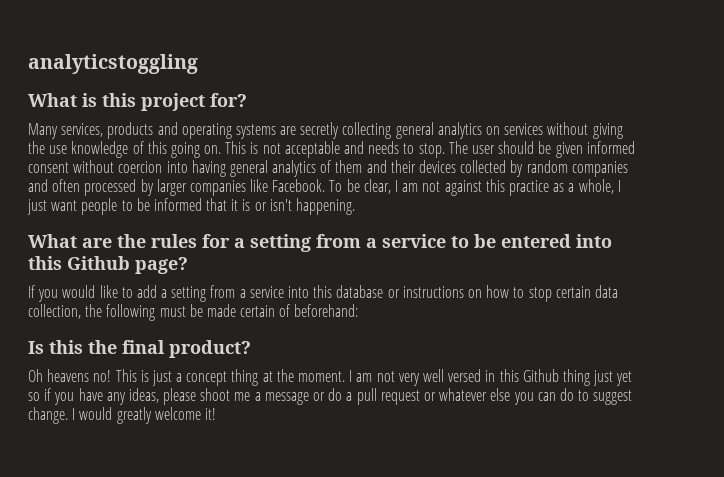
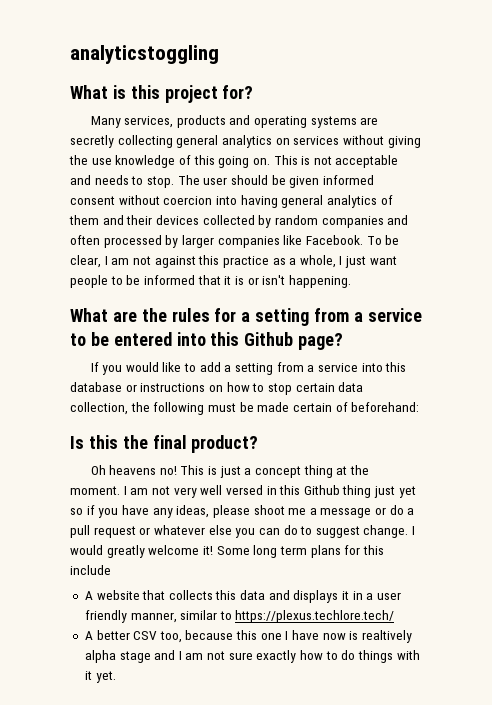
+ Some long term plans for this include
+ A website that collects this data and displays it in a user friendly manner, similar to https://plexus.techlore.tech/
+ A better CSV too, because this one I have now is realtively alpha stage and I am not sure exactly how to do things with it yet.

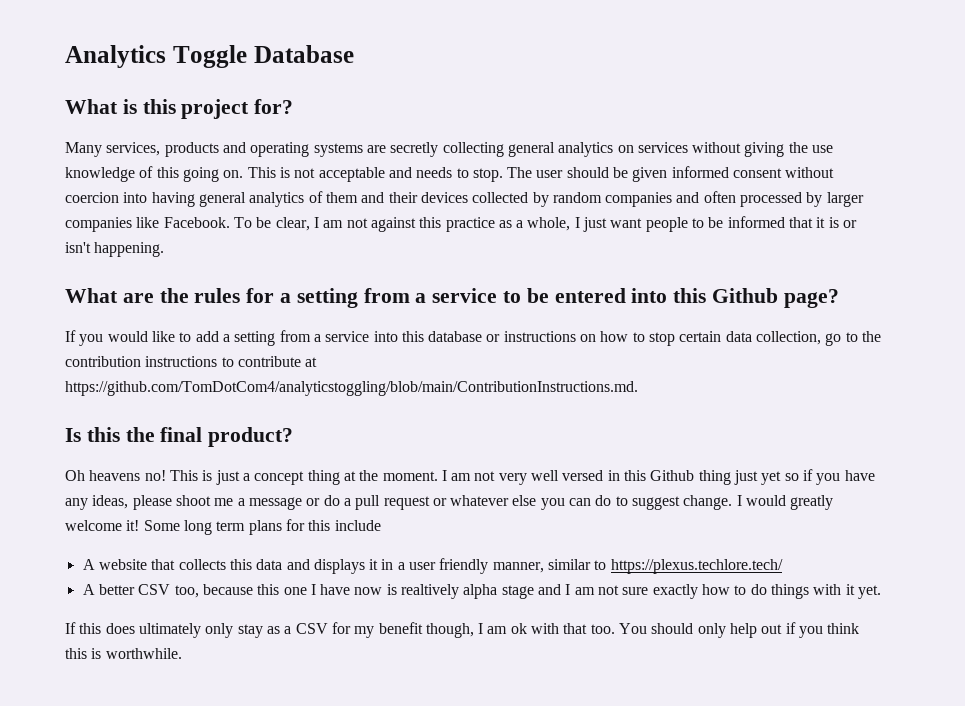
- analyticstoggling
+ Analytics Toggle Database
- If you would like to add a setting from a service into this database or instructions on how to stop certain data collection, the following must be made certain of beforehand:
+ If you would like to add a setting from a service into this database or instructions on how to stop certain data collection, go to the contribution instructions to contribute at https://github.com/TomDotCom4/analyticstoggling/blob/main/ContributionInstructions.md.
+ If this does ultimately only stay as a CSV for my benefit though, I am ok with that too. You should only help out if you think this is worthwhile.

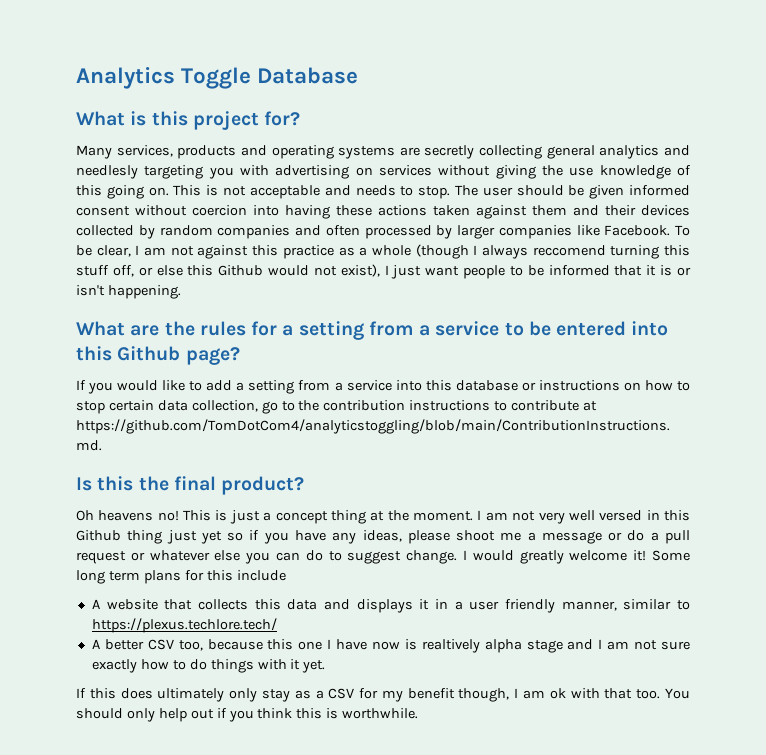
- Many services, products and operating systems are secretly collecting general analytics on services without giving the use knowledge of this going on.
+ Many services, products and operating systems are secretly collecting general analytics and needlesly targeting you with advertising on services without giving the use knowledge of this going on.
- The user should be given informed consent without coercion into having general analytics of them and their devices collected by random companies and often processed by larger companies like Facebook.
+ The user should be given informed consent without coercion into having these actions taken against them and their devices collected by random companies and often processed by larger companies like Facebook.
- To be clear, I am not against this practice as a whole, I just want people to be informed that it is or isn't happening.
+ To be clear, I am not against this practice as a whole (though I always reccomend turning this stuff off, or else this Github would not exist), I just want people to be informed that it is or isn't happening.

